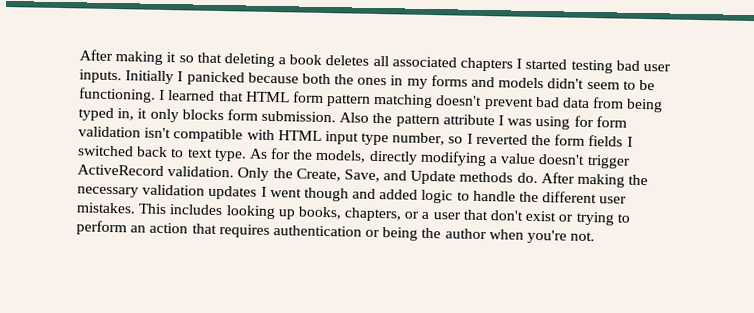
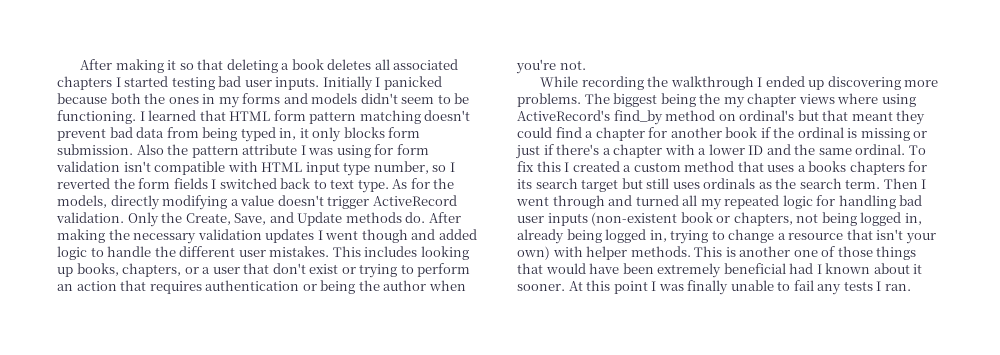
+ While recording the walkthrough I ended up discovering more problems. The biggest being the my chapter views where using ActiveRecord's find_by method on ordinal's but that meant they could find a chapter for another book if the ordinal is missing or just if there's a chapter with a lower ID and the same ordinal. To fix this I created a custom method that uses a books chapters for its search target but still uses ordinals as the search term. Then I went through and turned all my repeated logic for handling bad user inputs (non-existent book or chapters, not being logged in, already being logged in, trying to change a resource that isn't your own) with helper methods. This is another one of those things that would have been extremely beneficial had I known about it sooner. At this point I was finally unable to fail any tests I ran.

